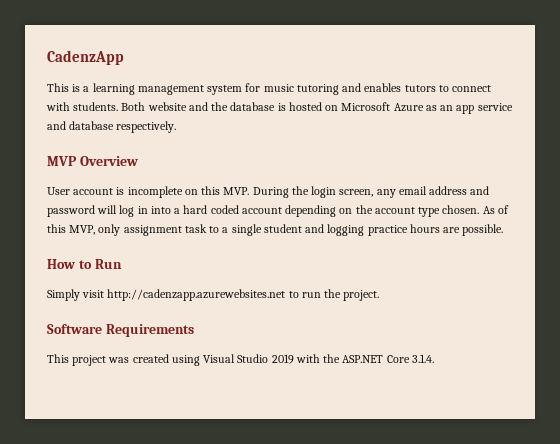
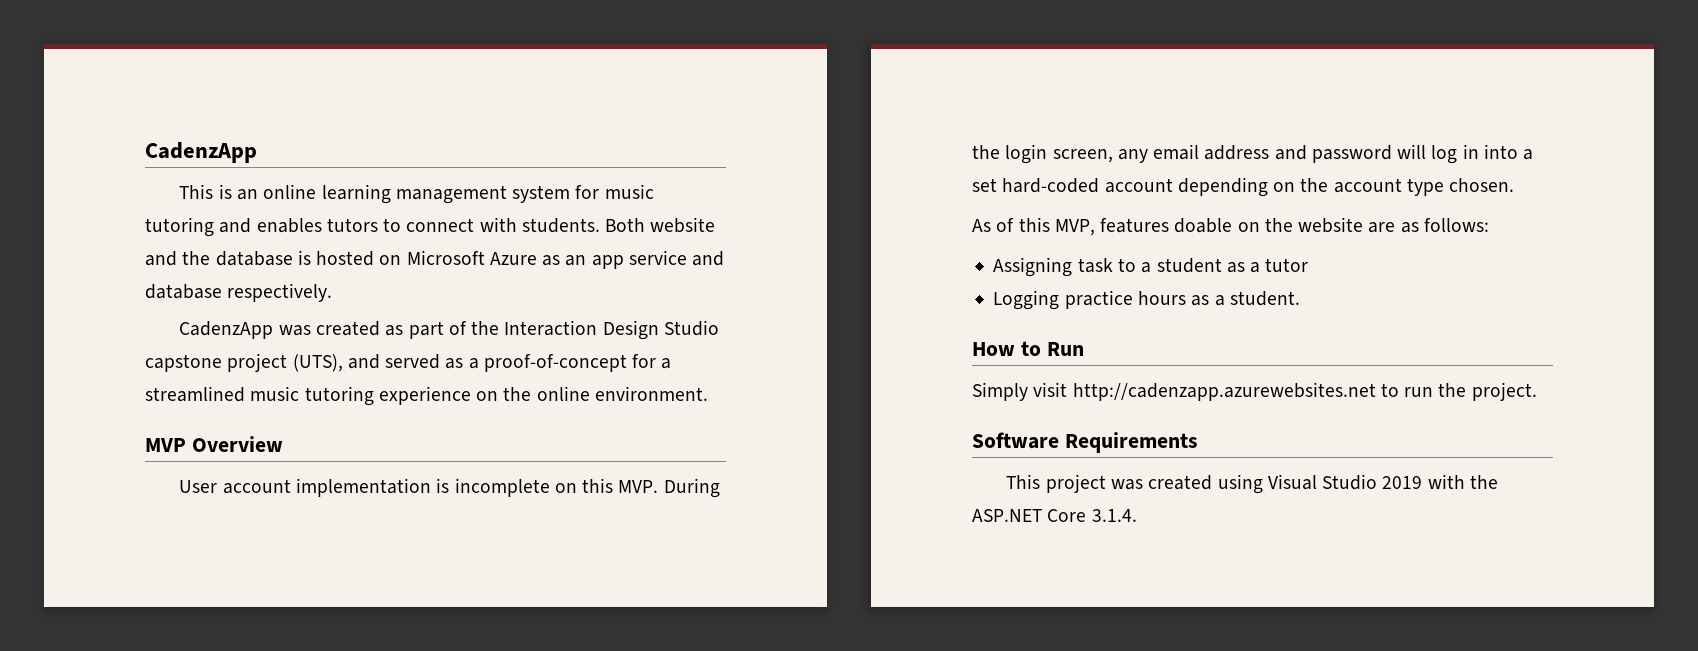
- This is a learning management system for music tutoring and enables tutors to connect with students.
+ This is an online learning management system for music tutoring and enables tutors to connect with students.
+ CadenzApp was created as part of the Interaction Design Studio capstone project (UTS), and served as a proof-of-concept for a streamlined music tutoring experience on the online environment.
- User account is incomplete on this MVP. During the login screen, any email address and password will log in into a hard coded account depending on the account type chosen. As of this MVP, only assignment task to a single student and logging practice hours are possible.
+ User account implementation is incomplete on this MVP. During the login screen, any email address and password will log in into a set hard-coded account depending on the account type chosen.
+ As of this MVP, features doable on the website are as follows:
+ Assigning task to a student as a tutor
+ Logging practice hours as a student.

